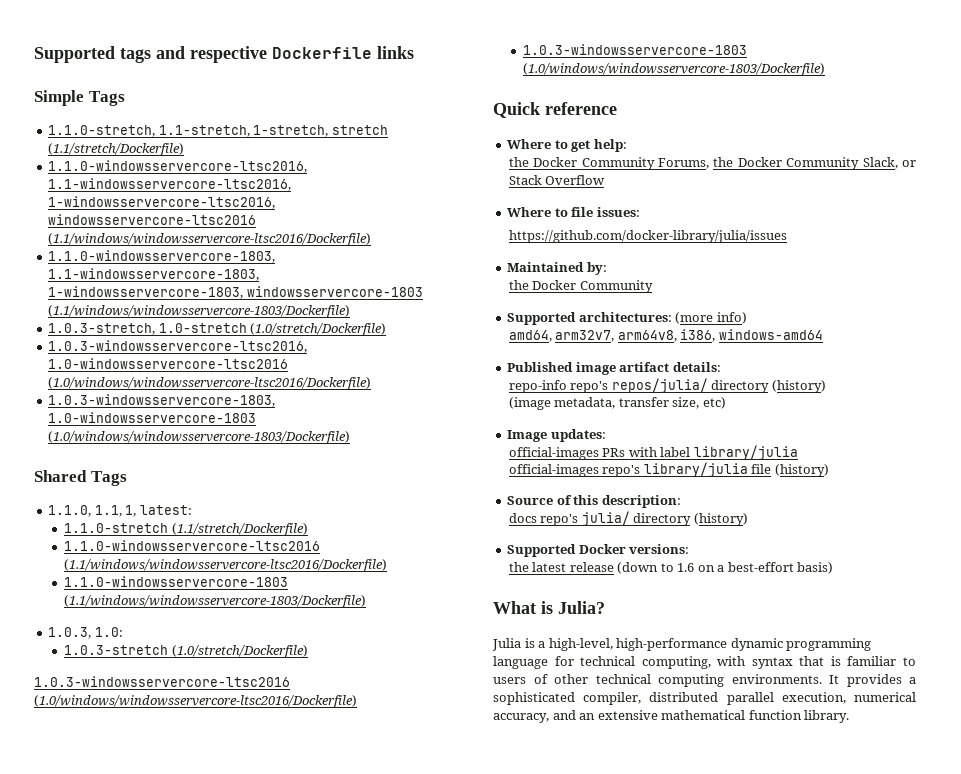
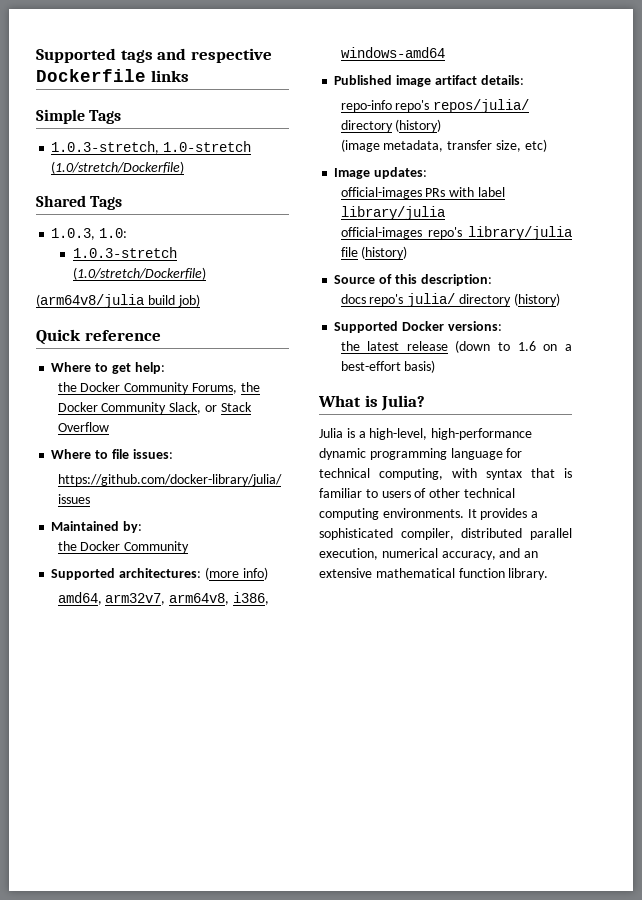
- 1.1.0-stretch, 1.1-stretch, 1-stretch, stretch (1.1/stretch/Dockerfile)
- 1.1.0-windowsservercore-ltsc2016, 1.1-windowsservercore-ltsc2016, 1-windowsservercore-ltsc2016, windowsservercore-ltsc2016 (1.1/windows/windowsservercore-ltsc2016/Dockerfile)
- 1.1.0-windowsservercore-1803, 1.1-windowsservercore-1803, 1-windowsservercore-1803, windowsservercore-1803 (1.1/windows/windowsservercore-1803/Dockerfile)
  1.0.3-stretch, 1.0-stretch (1.0/stretch/Dockerfile)
- 1.0.3-windowsservercore-ltsc2016, 1.0-windowsservercore-ltsc2016 (1.0/windows/windowsservercore-ltsc2016/Dockerfile)
- 1.0.3-windowsservercore-1803, 1.0-windowsservercore-1803 (1.0/windows/windowsservercore-1803/Dockerfile)
  Shared Tags
- 1.1.0, 1.1, 1, latest:
- 1.1.0-stretch (1.1/stretch/Dockerfile)
- 1.1.0-windowsservercore-ltsc2016 (1.1/windows/windowsservercore-ltsc2016/Dockerfile)
- 1.1.0-windowsservercore-1803 (1.1/windows/windowsservercore-1803/Dockerfile)
- 1.0.3-windowsservercore-ltsc2016 (1.0/windows/windowsservercore-ltsc2016/Dockerfile)
- 1.0.3-windowsservercore-1803 (1.0/windows/windowsservercore-1803/Dockerfile)
+ (arm64v8/julia build job)

